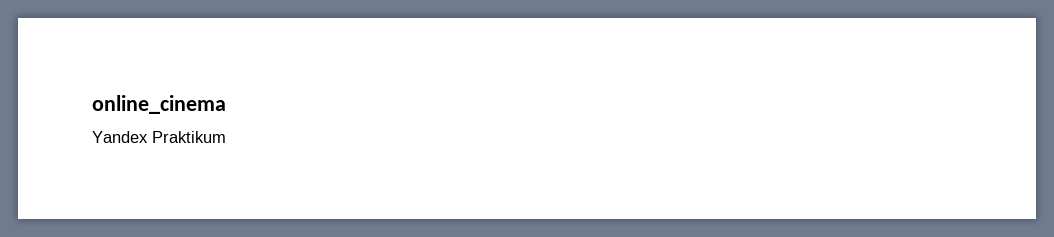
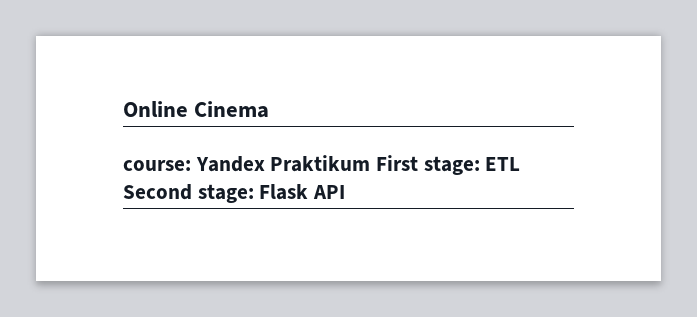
- online_cinema
- Yandex Praktikum
+ Online Cinema
+ course: Yandex Praktikum First stage: ETL Second stage: Flask API

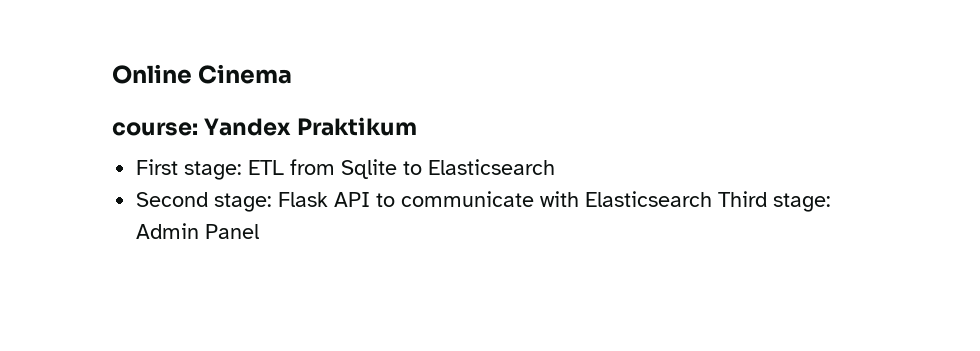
- course: Yandex Praktikum First stage: ETL Second stage: Flask API
+ course: Yandex Praktikum
+ First stage: ETL from Sqlite to Elasticsearch
+ Second stage: Flask API to communicate with Elasticsearch Third stage: Admin Panel

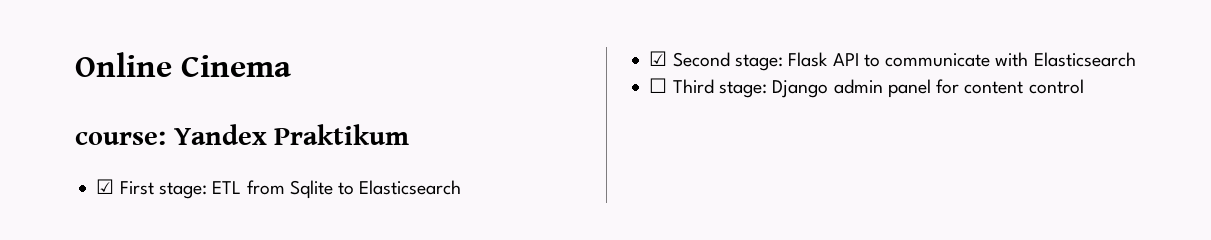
- First stage: ETL from Sqlite to Elasticsearch
+ ☑ First stage: ETL from Sqlite to Elasticsearch
- Second stage: Flask API to communicate with Elasticsearch Third stage: Admin Panel
+ ☑ Second stage: Flask API to communicate with Elasticsearch
+ ☐ Third stage: Django admin panel for content control

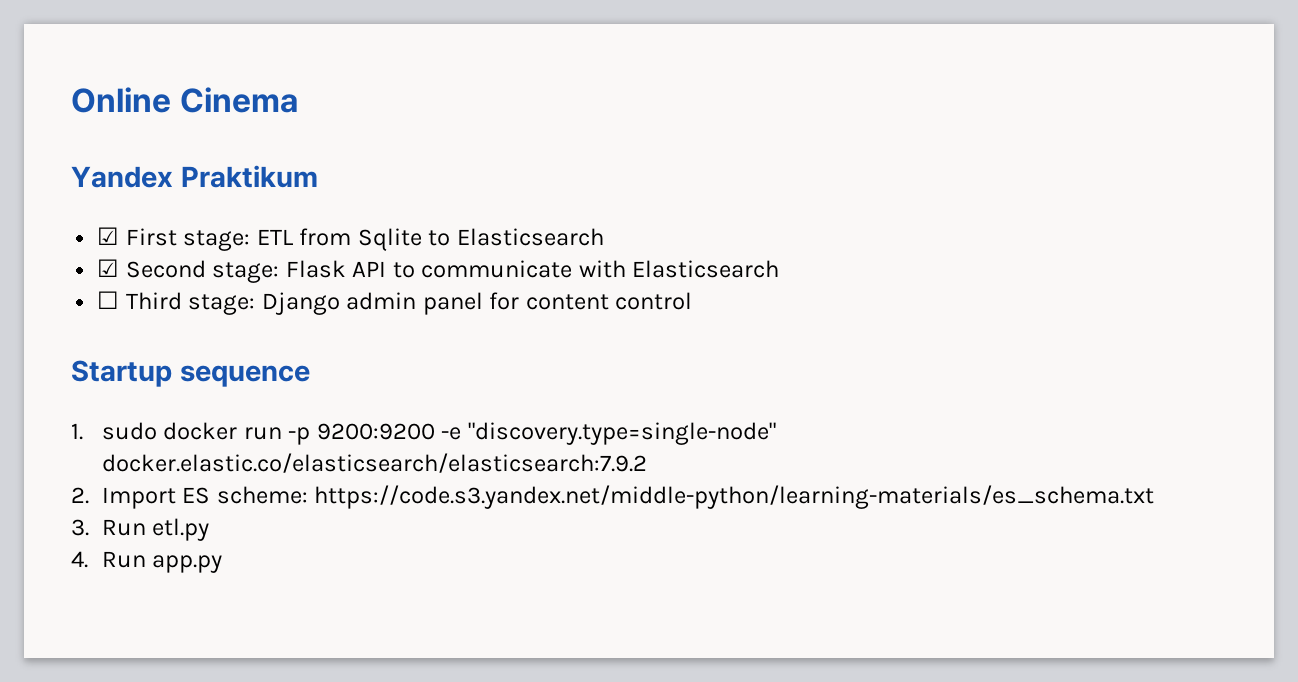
- course: Yandex Praktikum
+ Yandex Praktikum
+ Startup sequence
+ 1. sudo docker run -p 9200:9200 -e "discovery.type=single-node" docker.elastic.co/elasticsearch/elasticsearch:7.9.2
+ 2. Import ES scheme: https://code.s3.yandex.net/middle-python/learning-materials/es_schema.txt
+ 3. Run etl.py
+ 4. Run app.py

